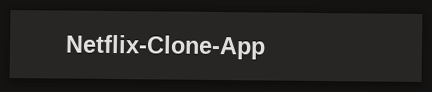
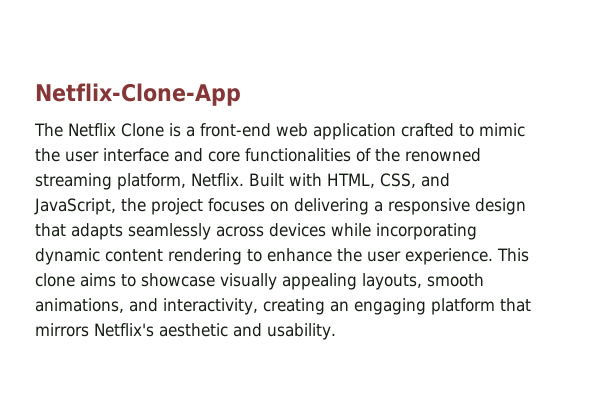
+ The Netflix Clone is a front-end web application crafted to mimic the user interface and core functionalities of the renowned streaming platform, Netflix. Built with HTML, CSS, and JavaScript, the project focuses on delivering a responsive design that adapts seamlessly across devices while incorporating dynamic content rendering to enhance the user experience. This clone aims to showcase visually appealing layouts, smooth animations, and interactivity, creating an engaging platform that mirrors Netflix's aesthetic and usability.

